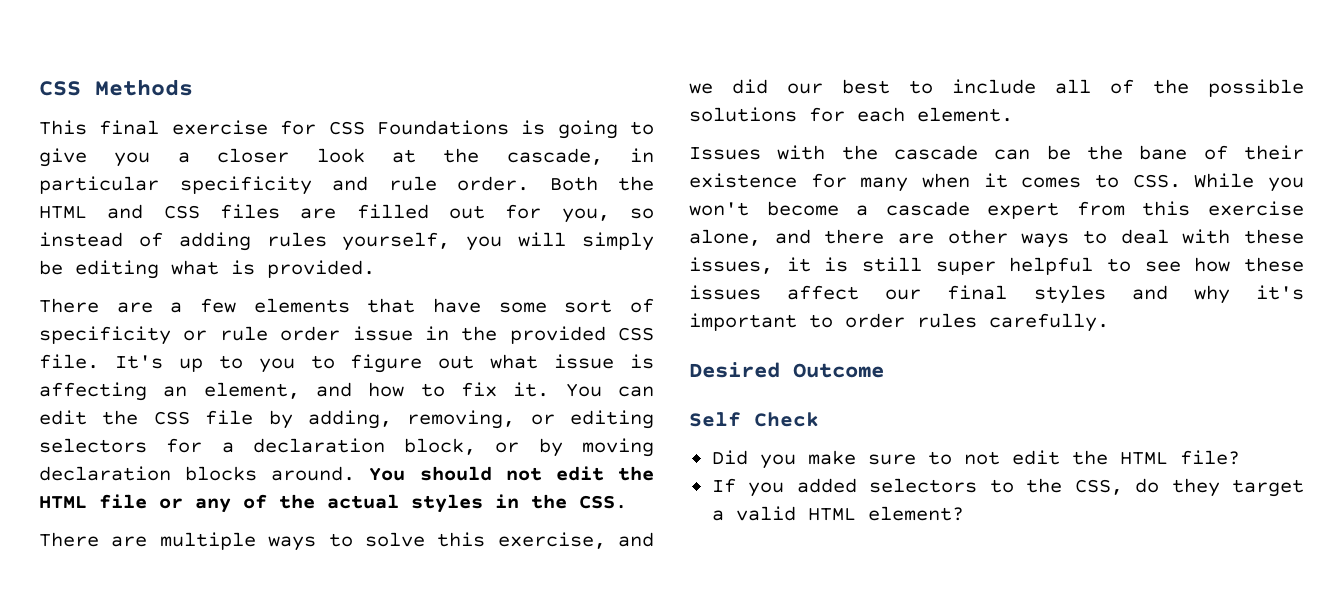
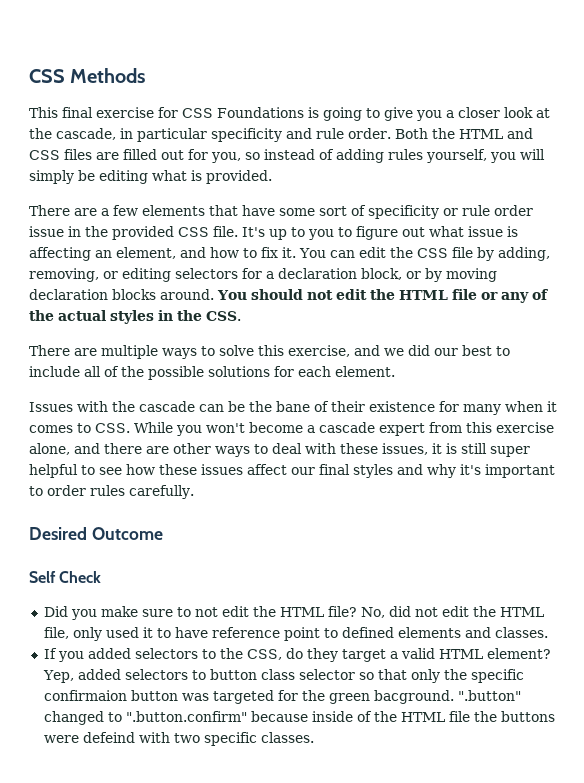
+ No, did not edit the HTML file, only used it to have reference point to defined elements and classes.
+ Yep, added selectors to button class selector so that only the specific confirmaion button was targeted for the green bacground. ".button" changed to ".button.confirm" because inside of the HTML file the buttons were defeind with two specific classes.

